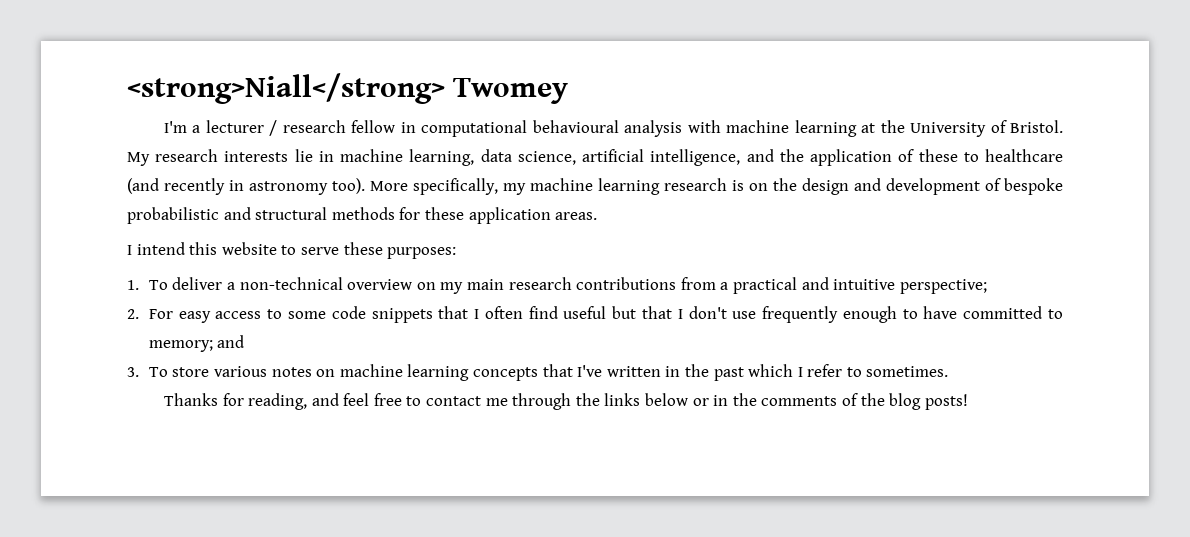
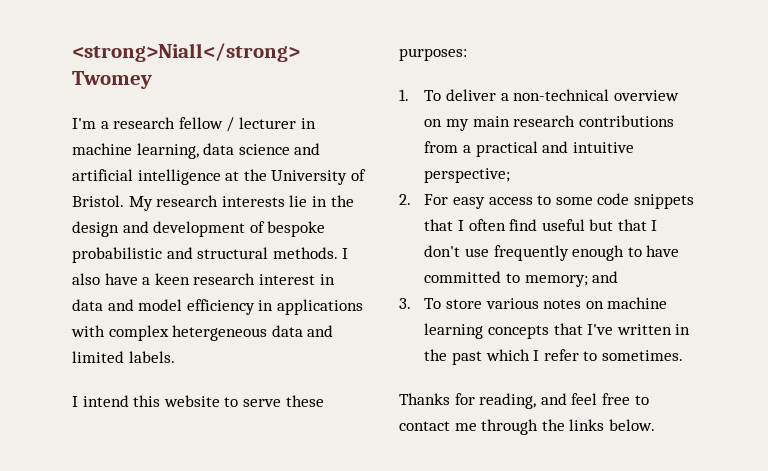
- I'm a lecturer / research fellow in computational behavioural analysis with machine learning at the University of Bristol.
+ I'm a research fellow / lecturer in machine learning, data science and artificial intelligence at the University of Bristol.
- My research interests lie in machine learning, data science, artificial intelligence, and the application of these to healthcare (and recently in astronomy too). More specifically, my machine learning research is on the design and development of bespoke probabilistic and structural methods for these application areas.
+ My research interests lie in the design and development of bespoke probabilistic and structural methods. I also have a keen research interest in data and model efficiency in applications with complex hetergeneous data and limited labels.
- Thanks for reading, and feel free to contact me through the links below or in the comments of the blog posts!
+ Thanks for reading, and feel free to contact me through the links below.

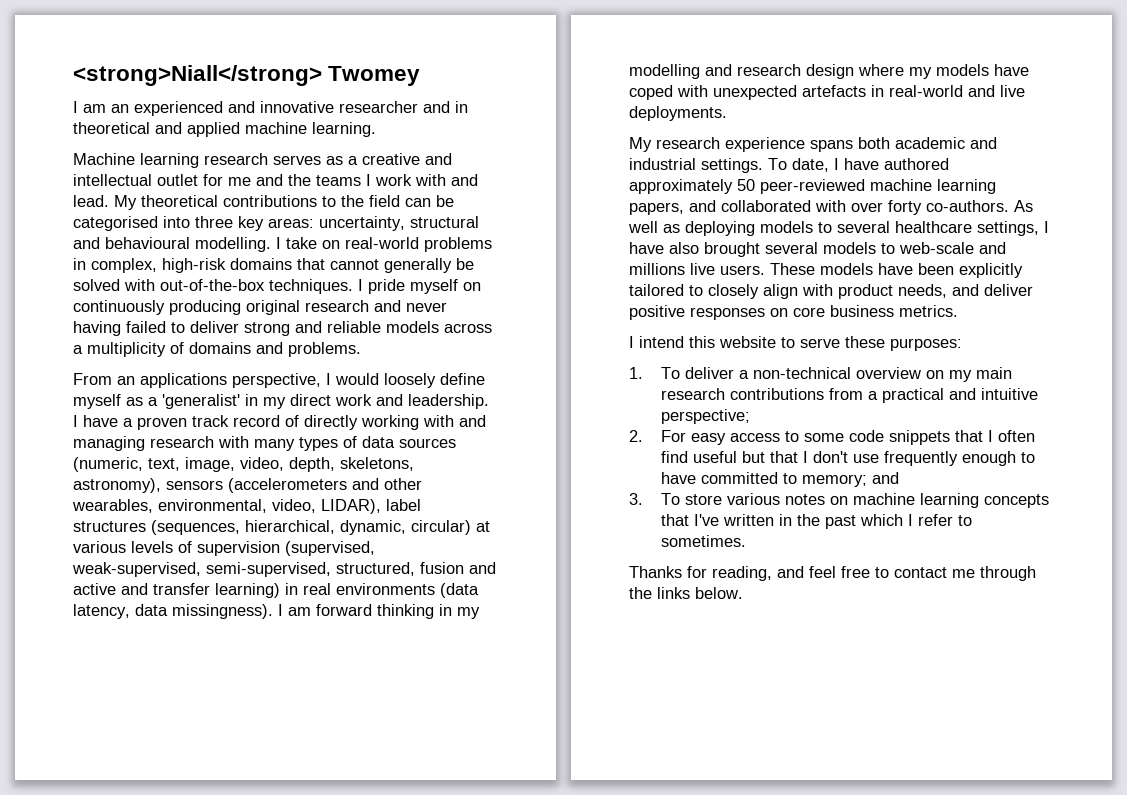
- I'm a research fellow / lecturer in machine learning, data science and artificial intelligence at the University of Bristol. My research interests lie in the design and development of bespoke probabilistic and structural methods. I also have a keen research interest in data and model efficiency in applications with complex hetergeneous data and limited labels.
+ I am an experienced and innovative researcher and in theoretical and applied machine learning.
+ Machine learning research serves as a creative and intellectual outlet for me and the teams I work with and lead. My theoretical contributions to the field can be categorised into three key areas: uncertainty, structural and behavioural modelling. I take on real-world problems in complex, high-risk domains that cannot generally be solved with out-of-the-box techniques. I pride myself on continuously producing original research and never having failed to deliver strong and reliable models across a multiplicity of domains and problems.
+ From an applications perspective, I would loosely define myself as a 'generalist' in my direct work and leadership. I have a proven track record of directly working with and managing research with many types of data sources (numeric, text, image, video, depth, skeletons, astronomy), sensors (accelerometers and other wearables, environmental, video, LIDAR), label structures (sequences, hierarchical, dynamic, circular) at various levels of supervision (supervised, weak-supervised, semi-supervised, structured, fusion and active and transfer learning) in real environments (data latency, data missingness). I am forward thinking in my modelling and research design where my models have coped with unexpected artefacts in real-world and live deployments.
+ My research experience spans both academic and industrial settings. To date, I have authored approximately 50 peer-reviewed machine learning papers, and collaborated with over forty co-authors. As well as deploying models to several healthcare settings, I have also brought several models to web-scale and millions live users. These models have been explicitly tailored to closely align with product needs, and deliver positive responses on core business metrics.

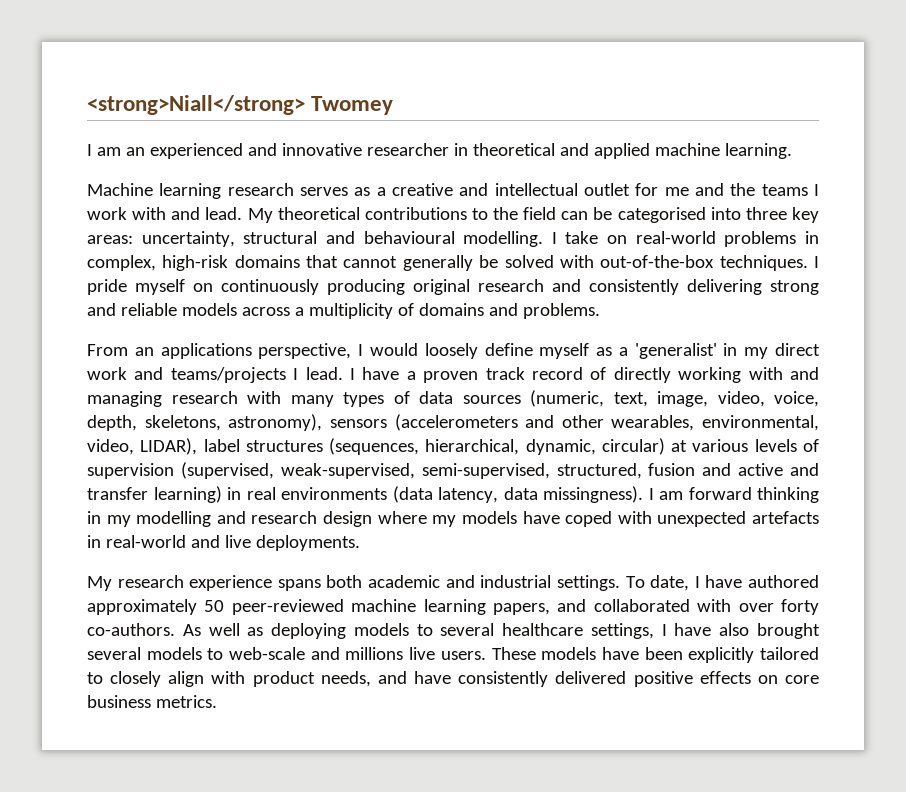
- I am an experienced and innovative researcher and in theoretical and applied machine learning.
+ I am an experienced and innovative researcher in theoretical and applied machine learning.
- I pride myself on continuously producing original research and never having failed to deliver strong and reliable models across a multiplicity of domains and problems.
+ I pride myself on continuously producing original research and consistently delivering strong and reliable models across a multiplicity of domains and problems.
- From an applications perspective, I would loosely define myself as a 'generalist' in my direct work and leadership.
+ From an applications perspective, I would loosely define myself as a 'generalist' in my direct work and teams/projects I lead.
- I have a proven track record of directly working with and managing research with many types of data sources (numeric, text, image, video, depth, skeletons, astronomy), sensors (accelerometers and other wearables, environmental, video, LIDAR), label structures (sequences, hierarchical, dynamic, circular) at various levels of supervision (supervised, weak-supervised, semi-supervised, structured, fusion and active and transfer learning) in real environments (data latency, data missingness).
+ I have a proven track record of directly working with and managing research with many types of data sources (numeric, text, image, video, voice, depth, skeletons, astronomy), sensors (accelerometers and other wearables, environmental, video, LIDAR), label structures (sequences, hierarchical, dynamic, circular) at various levels of supervision (supervised, weak-supervised, semi-supervised, structured, fusion and active and transfer learning) in real environments (data latency, data missingness).
- These models have been explicitly tailored to closely align with product needs, and deliver positive responses on core business metrics.
+ These models have been explicitly tailored to closely align with product needs, and have consistently delivered positive effects on core business metrics.
- I intend this website to serve these purposes:
- 1. To deliver a non-technical overview on my main research contributions from a practical and intuitive perspective;
- 2. For easy access to some code snippets that I often find useful but that I don't use frequently enough to have committed to memory; and
- 3. To store various notes on machine learning concepts that I've written in the past which I refer to sometimes.
- Thanks for reading, and feel free to contact me through the links below.

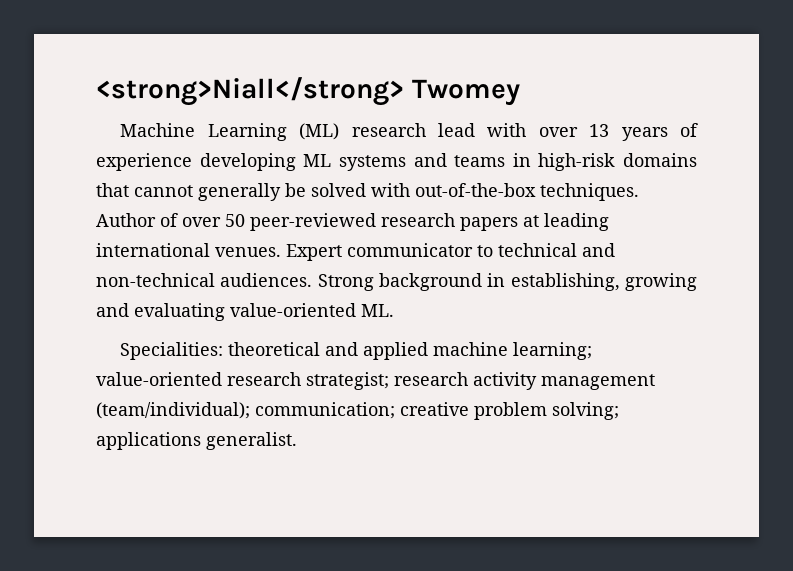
- I am an experienced and innovative researcher in theoretical and applied machine learning.
- Machine learning research serves as a creative and intellectual outlet for me and the teams I work with and lead. My theoretical contributions to the field can be categorised into three key areas: uncertainty, structural and behavioural modelling. I take on real-world problems in complex, high-risk domains that cannot generally be solved with out-of-the-box techniques.
+ Machine Learning (ML) research lead with over 13 years of experience developing ML systems and teams in high-risk domains that cannot generally be solved with out-of-the-box techniques.
- I pride myself on continuously producing original research and consistently delivering strong and reliable models across a multiplicity of domains and problems.
- From an applications perspective, I would loosely define myself as a 'generalist' in my direct work and teams/projects I lead. I have a proven track record of directly working with and managing research with many types of data sources (numeric, text, image, video, voice, depth, skeletons, astronomy), sensors (accelerometers and other wearables, environmental, video, LIDAR), label structures (sequences, hierarchical, dynamic, circular) at various levels of supervision (supervised, weak-supervised, semi-supervised, structured, fusion and active and transfer learning) in real environments (data latency, data missingness). I am forward thinking in my modelling and research design where my models have coped with unexpected artefacts in real-world and live deployments.
- My research experience spans both academic and industrial settings. To date, I have authored approximately 50 peer-reviewed machine learning papers, and collaborated with over forty co-authors. As well as deploying models to several healthcare settings, I have also brought several models to web-scale and millions live users. These models have been explicitly tailored to closely align with product needs, and have consistently delivered positive effects on core business metrics.
+ Author of over 50 peer-reviewed research papers at leading international venues. Expert communicator to technical and non-technical audiences. Strong background in establishing, growing and evaluating value-oriented ML.
+ Specialities: theoretical and applied machine learning; value-oriented research strategist; research activity management (team/individual); communication; creative problem solving; applications generalist.

